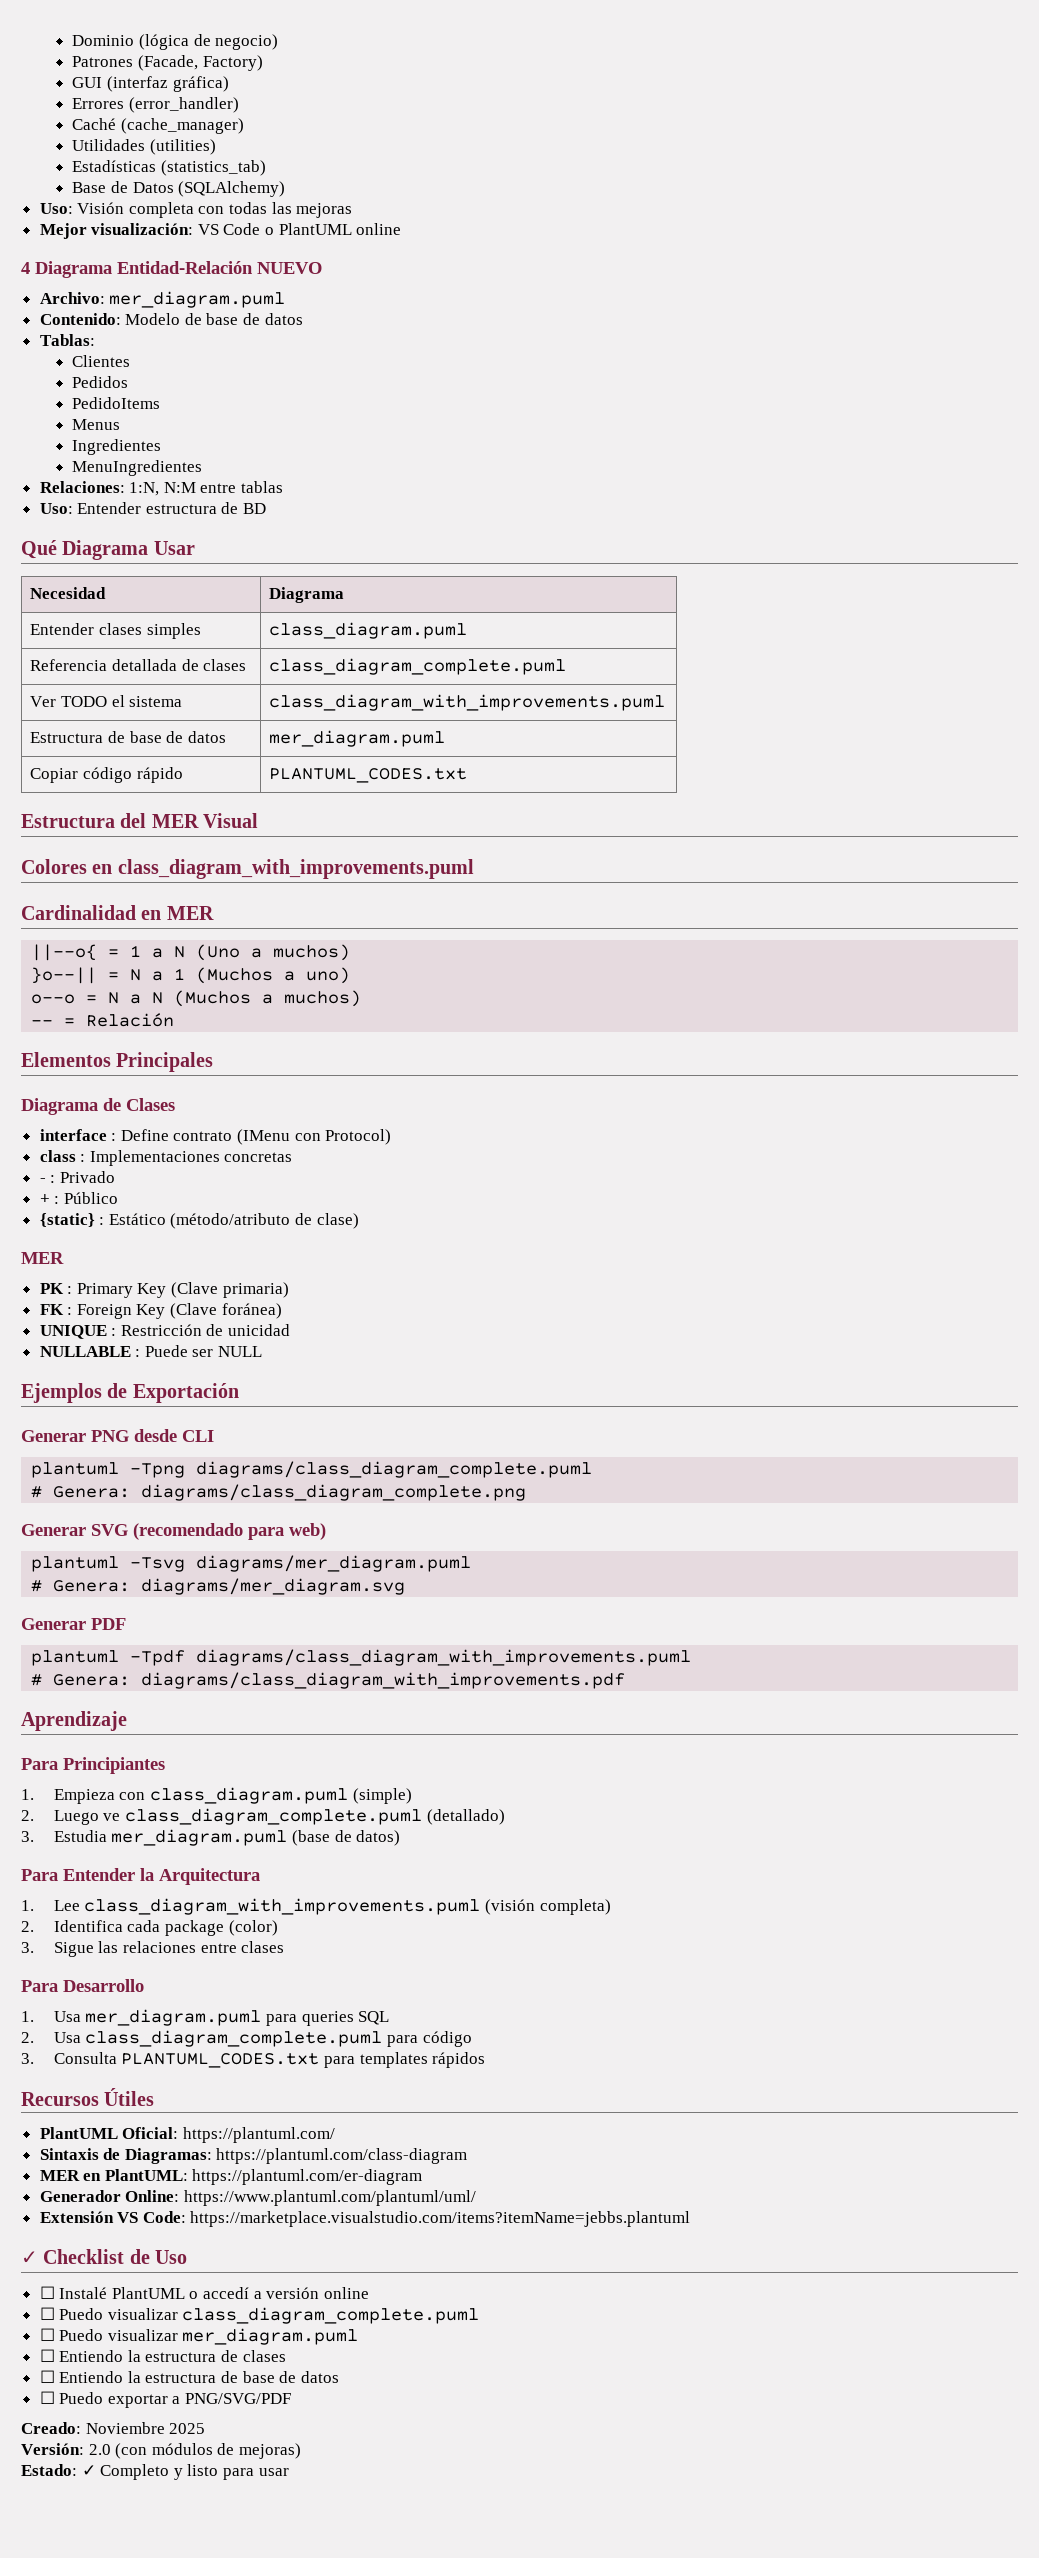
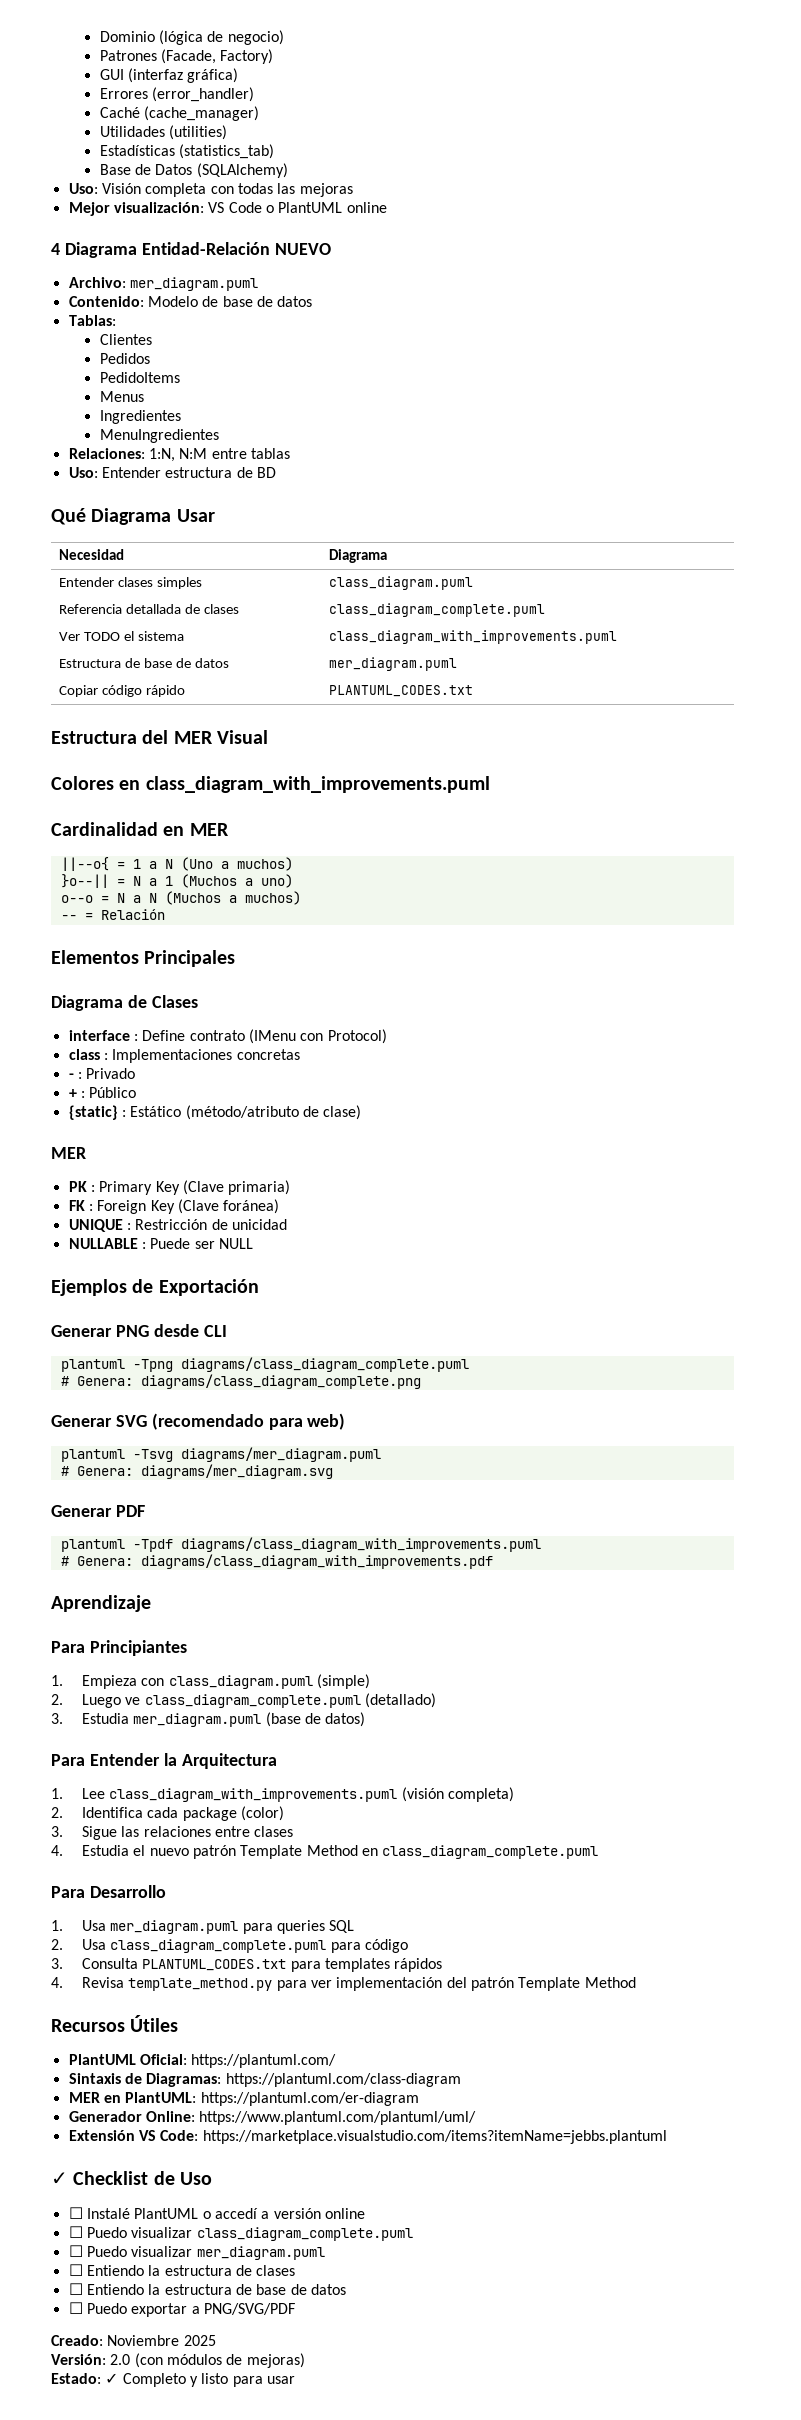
+ 4. Estudia el nuevo patrón Template Method en class_diagram_complete.puml
+ 4. Revisa template_method.py para ver implementación del patrón Template Method

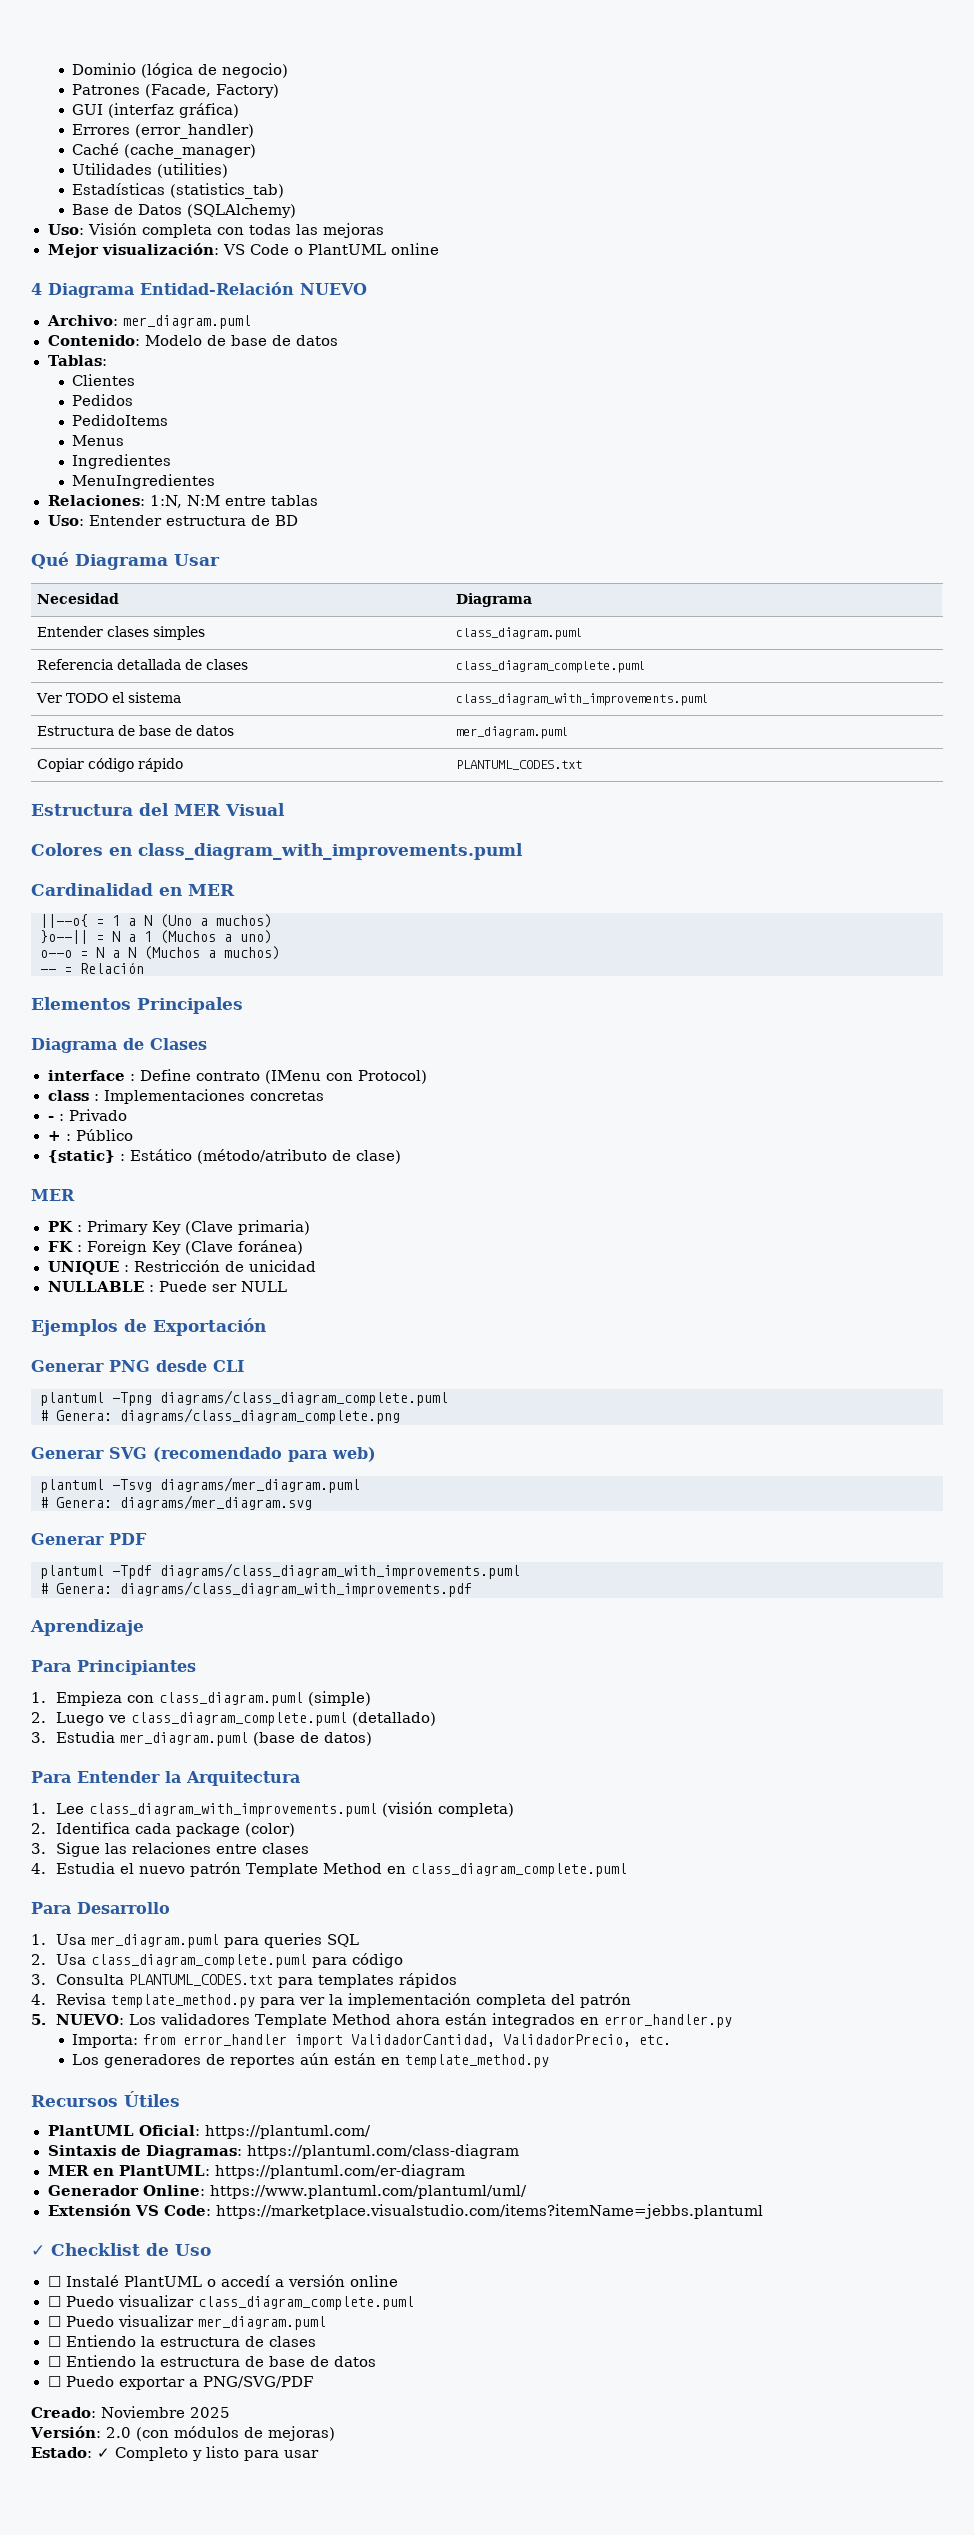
- 4. Revisa template_method.py para ver implementación del patrón Template Method
+ 4. Revisa template_method.py para ver la implementación completa del patrón
+ 5. NUEVO: Los validadores Template Method ahora están integrados en error_handler.py
+ Importa: from error_handler import ValidadorCantidad, ValidadorPrecio, etc.
+ Los generadores de reportes aún están en template_method.py

